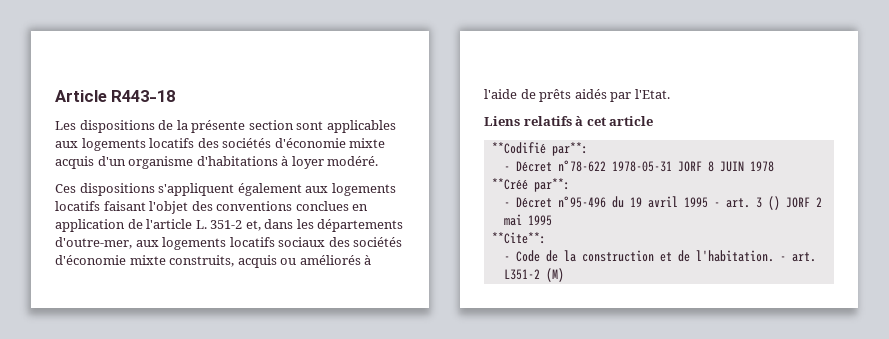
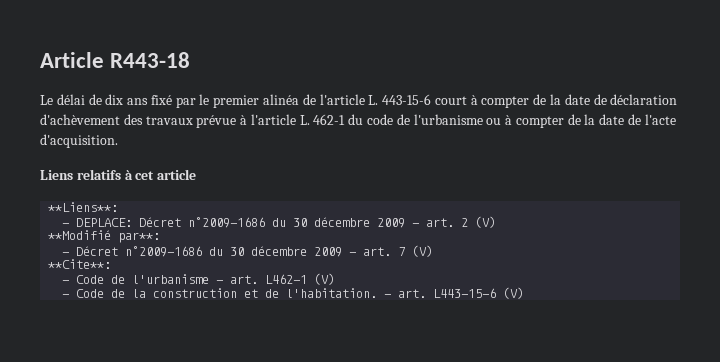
- Les dispositions de la présente section sont applicables aux logements locatifs des sociétés d'économie mixte acquis d'un organisme d'habitations à loyer modéré.
- Ces dispositions s'appliquent également aux logements locatifs faisant l'objet des conventions conclues en application de l'article L. 351-2 et, dans les départements d'outre-mer, aux logements locatifs sociaux des sociétés d'économie mixte construits, acquis ou améliorés à l'aide de prêts aidés par l'Etat.
+ Le délai de dix ans fixé par le premier alinéa de l'article L. 443-15-6 court à compter de la date de déclaration d'achèvement des travaux prévue à l'article L. 462-1 du code de l'urbanisme ou à compter de la date de l'acte d'acquisition.
- **Codifié par**:
- - Décret n°78-622 1978-05-31 JORF 8 JUIN 1978
- **Créé par**:
- - Décret n°95-496 du 19 avril 1995 - art. 3 () JORF 2 mai 1995
+ **Liens**:
+ - DEPLACE: Décret n°2009-1686 du 30 décembre 2009 - art. 2 (V)
+ **Modifié par**:
+ - Décret n°2009-1686 du 30 décembre 2009 - art. 7 (V)
  **Cite**:
+ - Code de l'urbanisme - art. L462-1 (V)
- - art. L351-2 (M)
+ - art. L443-15-6 (V)

